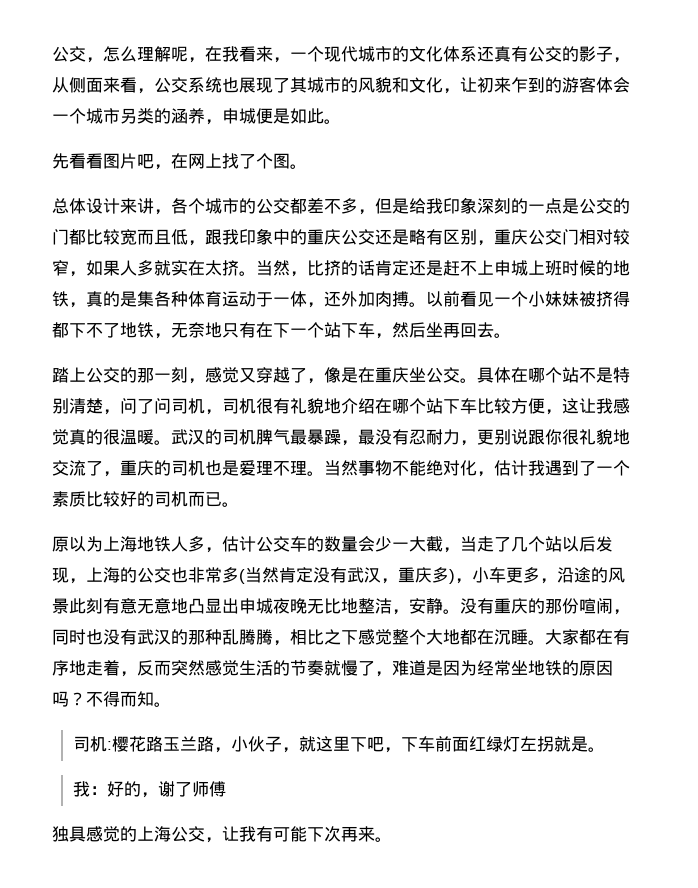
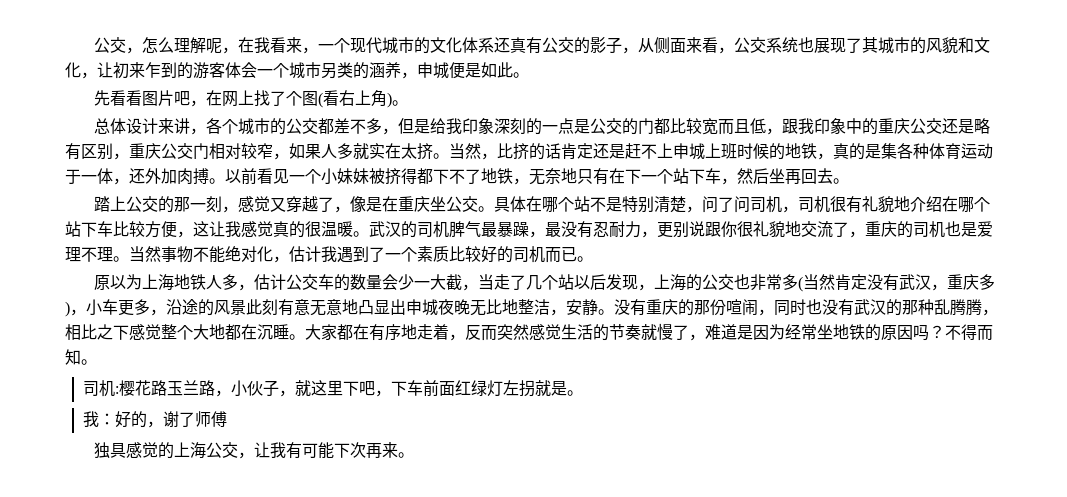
- 先看看图片吧，在网上找了个图。
+ 先看看图片吧，在网上找了个图(看右上角)。

